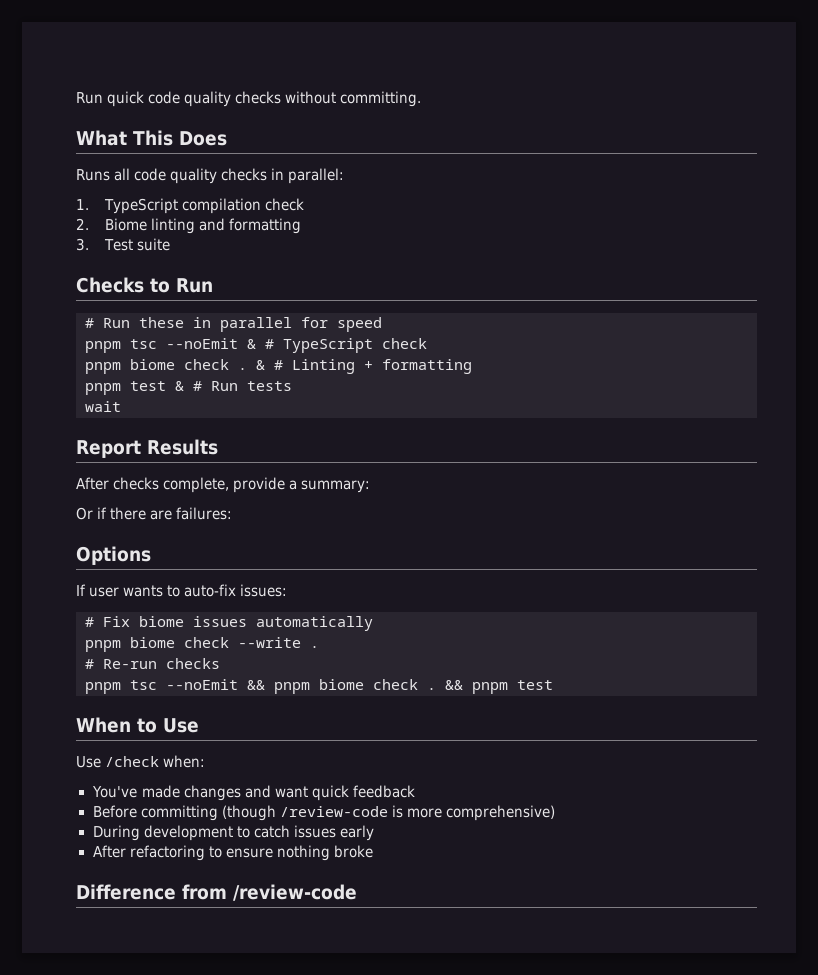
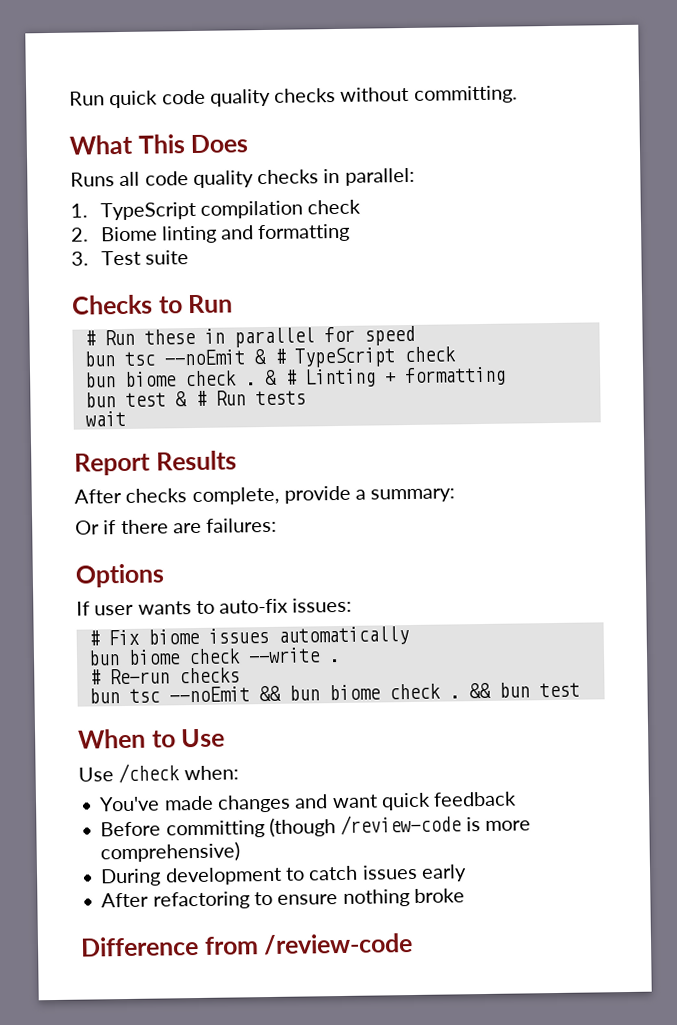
- pnpm tsc --noEmit & # TypeScript check
- pnpm biome check .
+ bun tsc --noEmit & # TypeScript check
+ bun biome check .
- pnpm test & # Run tests
+ bun test & # Run tests
- pnpm biome check --write .
+ bun biome check --write .
- pnpm tsc --noEmit && pnpm biome check .
+ bun tsc --noEmit && bun biome check .
- && pnpm test
+ && bun test

